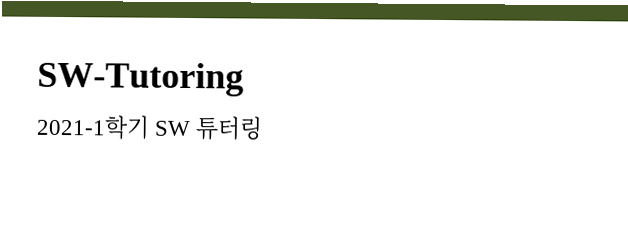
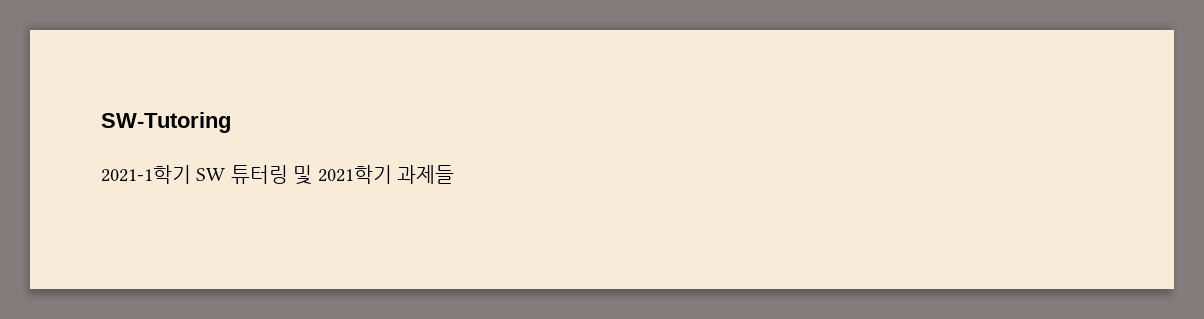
- 2021-1학기 SW 튜터링
+ 2021-1학기 SW 튜터링 및 2021학기 과제들

